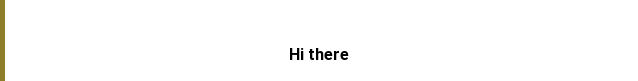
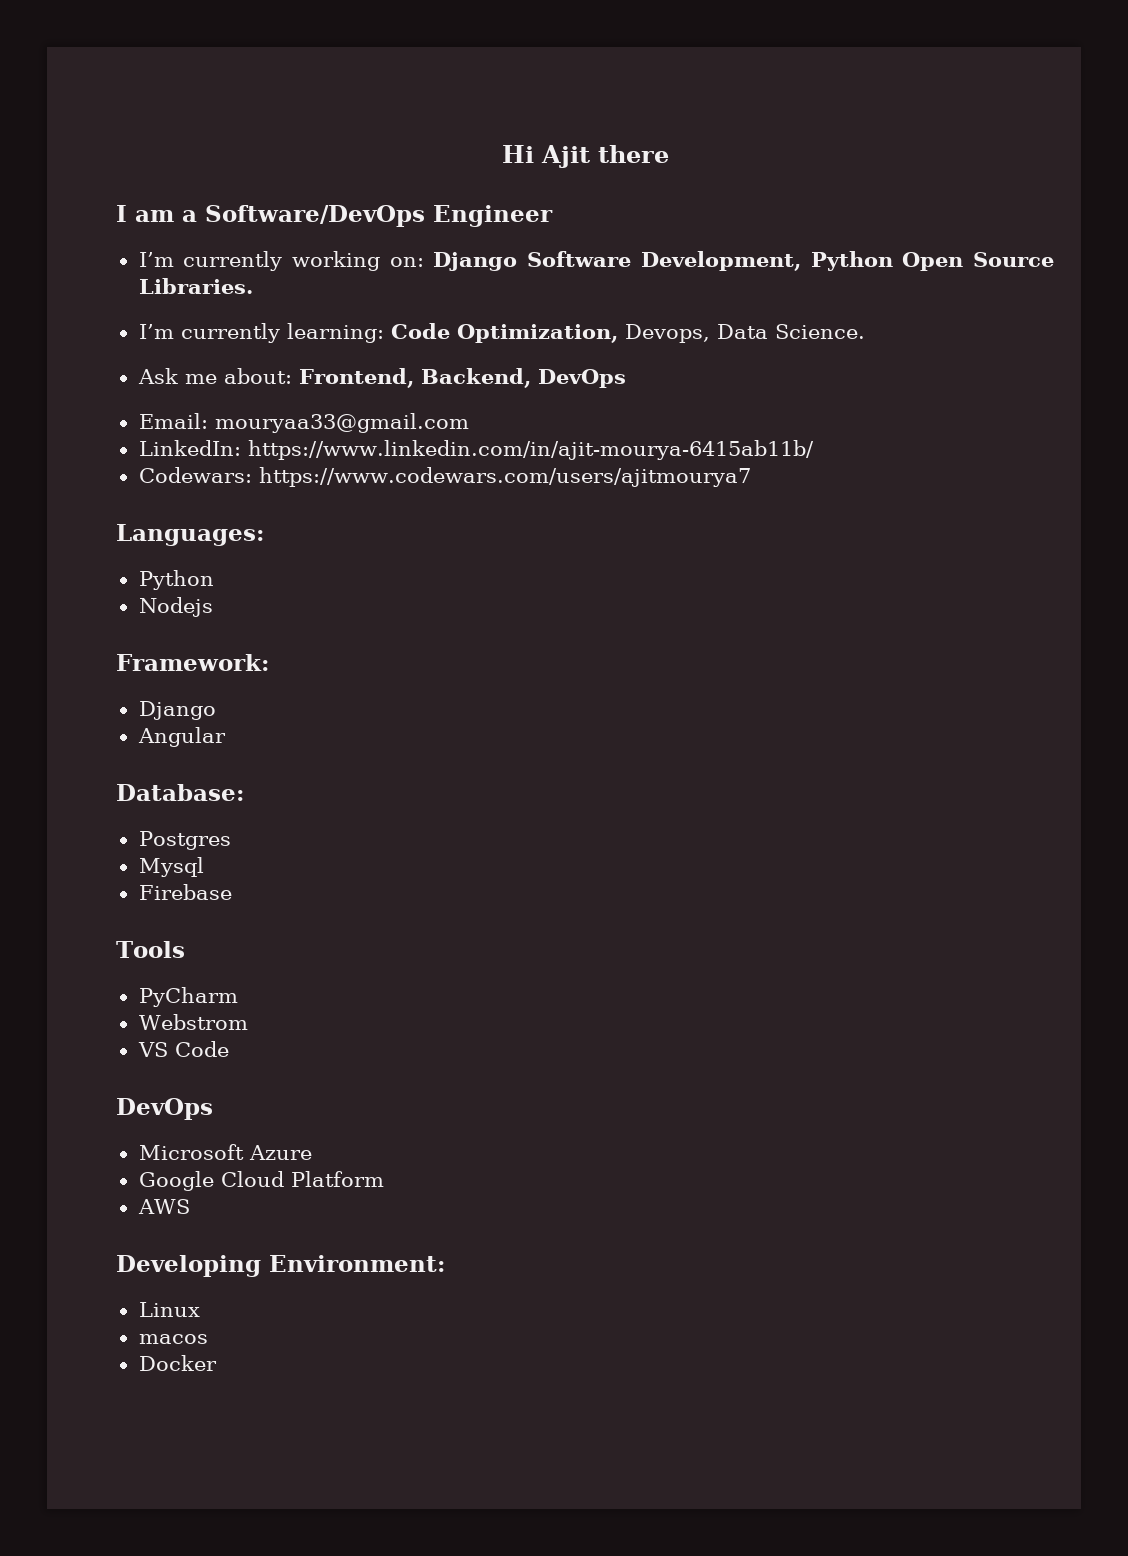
- Hi there
+ Hi Ajit there
+ I am a Software/DevOps Engineer
+ I’m currently working on: Django Software Development, Python Open Source Libraries.
+ I’m currently learning: Code Optimization, Devops, Data Science.
+ Ask me about: Frontend, Backend, DevOps
+ Email: mouryaa33@gmail.com
+ LinkedIn: https://www.linkedin.com/in/ajit-mourya-6415ab11b/
+ Codewars: https://www.codewars.com/users/ajitmourya7
+ Languages:
+ Python
+ Nodejs
+ Framework:
+ Django
+ Angular
+ Database:
+ Postgres
+ Mysql
+ Firebase
+ Tools
+ PyCharm
+ Webstrom
+ VS Code
+ DevOps
+ Microsoft Azure
+ Google Cloud Platform
+ AWS
+ Developing Environment:
+ Linux
+ macos
+ Docker

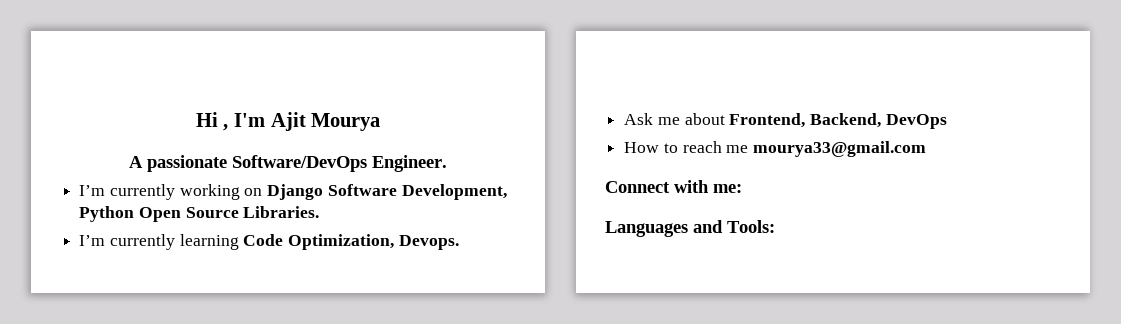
- Hi Ajit there
- I am a Software/DevOps Engineer
+ Hi , I'm Ajit Mourya
+ A passionate Software/DevOps Engineer.
- I’m currently working on: Django Software Development, Python Open Source Libraries.
+ I’m currently working on Django Software Development, Python Open Source Libraries.
- I’m currently learning: Code Optimization, Devops, Data Science.
+ I’m currently learning Code Optimization, Devops.
- Ask me about: Frontend, Backend, DevOps
+ Ask me about Frontend, Backend, DevOps
- Email: mouryaa33@gmail.com
- LinkedIn: https://www.linkedin.com/in/ajit-mourya-6415ab11b/
- Codewars: https://www.codewars.com/users/ajitmourya7
- Languages:
- Python
- Nodejs
- Framework:
- Django
- Angular
- Database:
- Postgres
- Mysql
- Firebase
- Tools
- PyCharm
- Webstrom
- VS Code
- DevOps
- Microsoft Azure
- Google Cloud Platform
- AWS
- Developing Environment:
- Linux
- macos
- Docker
+ How to reach me mourya33@gmail.com
+ Connect with me:
+ Languages and Tools:

